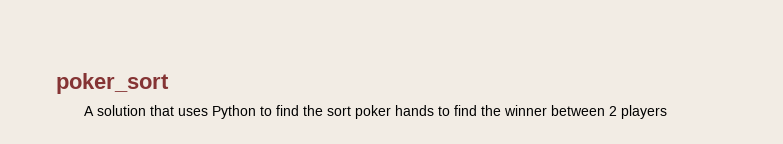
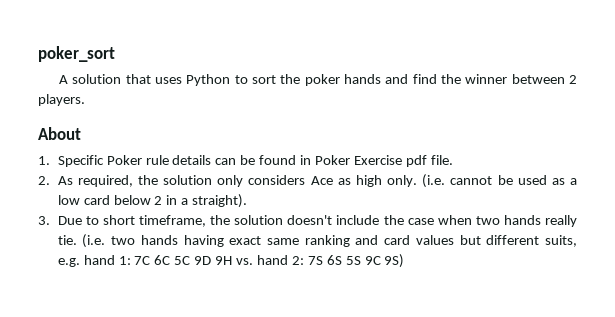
- A solution that uses Python to find the sort poker hands to find the winner between 2 players
+ A solution that uses Python to sort the poker hands and find the winner between 2 players.
+ About
+ 1. Specific Poker rule details can be found in Poker Exercise pdf file.
+ 2. As required, the solution only considers Ace as high only. (i.e. cannot be used as a low card below 2 in a straight).
+ 3. Due to short timeframe, the solution doesn't include the case when two hands really tie. (i.e. two hands having exact same ranking and card values but different suits, e.g. hand 1: 7C 6C 5C 9D 9H vs. hand 2: 7S 6S 5S 9C 9S)

